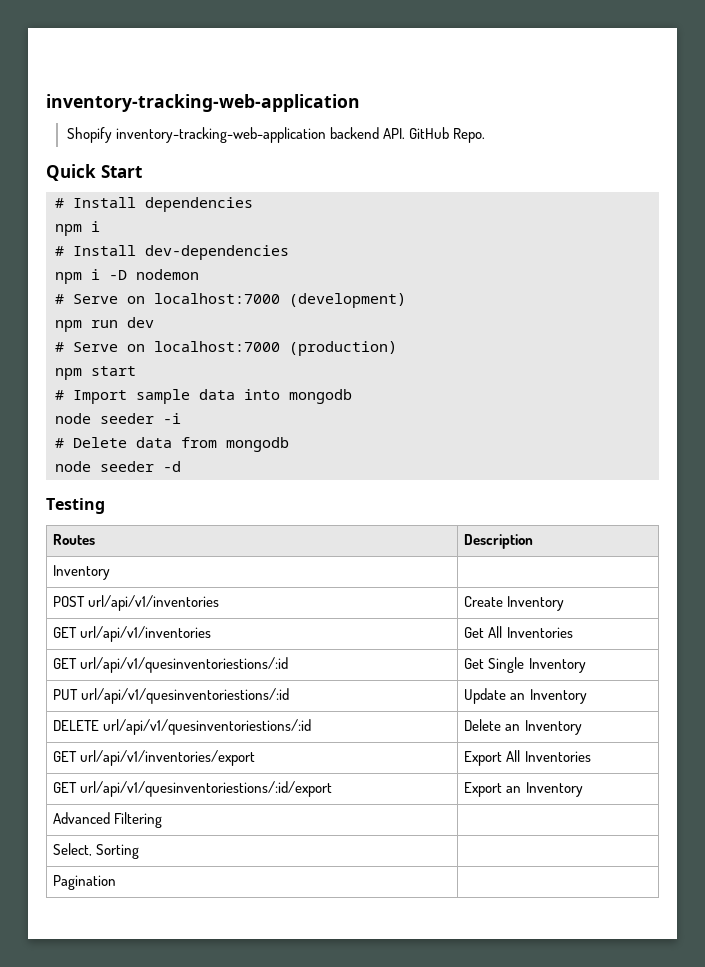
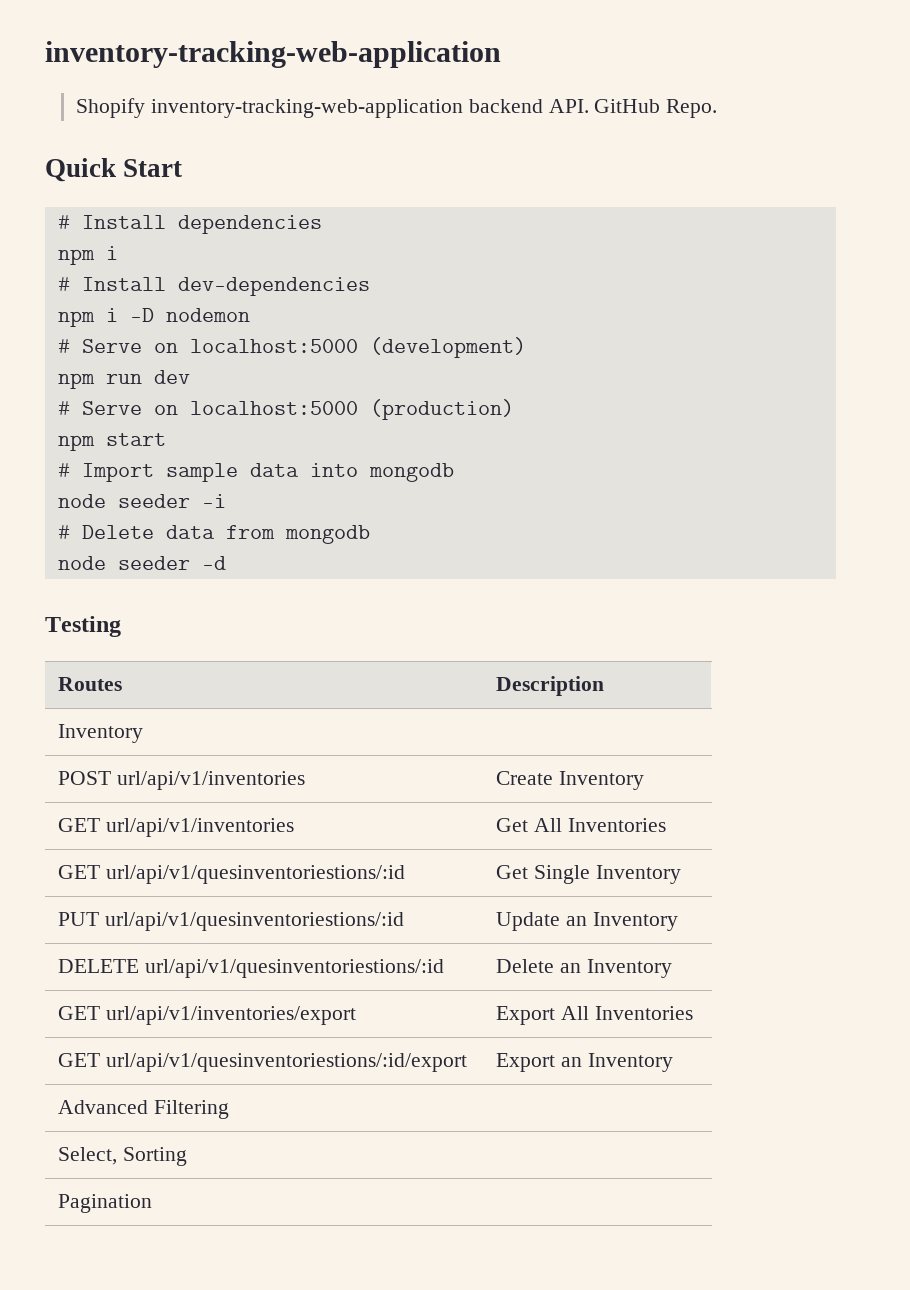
- # Serve on localhost:7000 (development)
+ # Serve on localhost:5000 (development)
- # Serve on localhost:7000 (production)
+ # Serve on localhost:5000 (production)

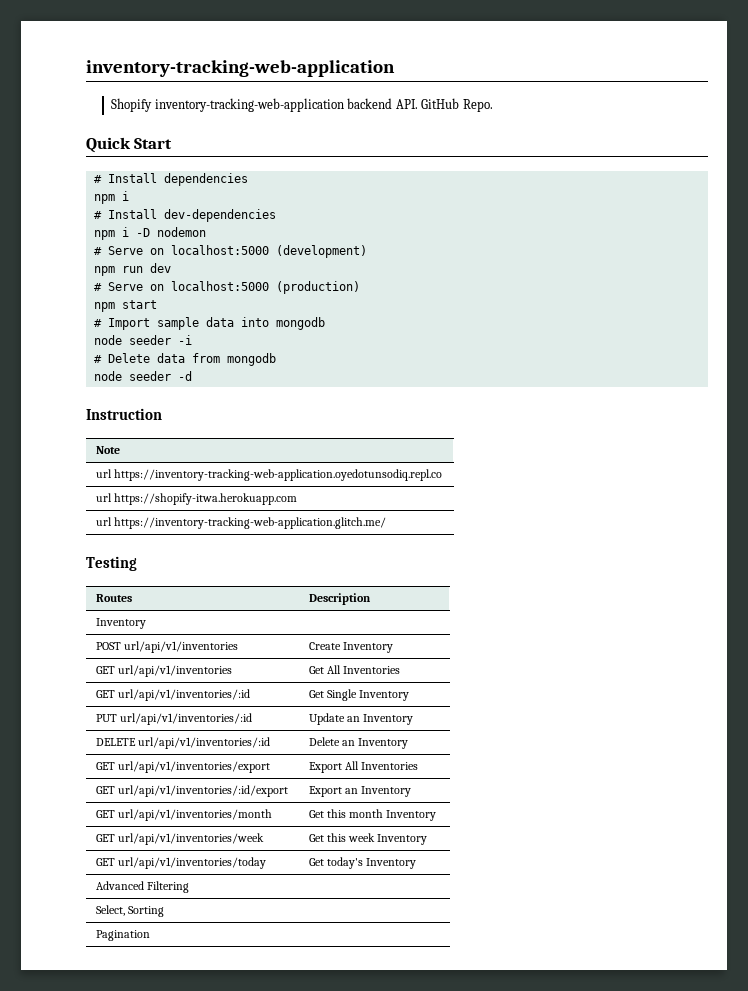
+ Instruction
+ Note
+ url https://inventory-tracking-web-application.oyedotunsodiq.repl.co
+ url https://shopify-itwa.herokuapp.com
+ url https://inventory-tracking-web-application.glitch.me/
- GET url/api/v1/quesinventoriestions/:id | Get Single Inventory
+ GET url/api/v1/inventories/:id | Get Single Inventory
- PUT url/api/v1/quesinventoriestions/:id | Update an Inventory
+ PUT url/api/v1/inventories/:id | Update an Inventory
- DELETE url/api/v1/quesinventoriestions/:id | Delete an Inventory
+ DELETE url/api/v1/inventories/:id | Delete an Inventory
- GET url/api/v1/quesinventoriestions/:id/export | Export an Inventory
+ GET url/api/v1/inventories/:id/export | Export an Inventory
+ GET url/api/v1/inventories/month | Get this month Inventory
+ GET url/api/v1/inventories/week | Get this week Inventory
+ GET url/api/v1/inventories/today | Get today's Inventory

